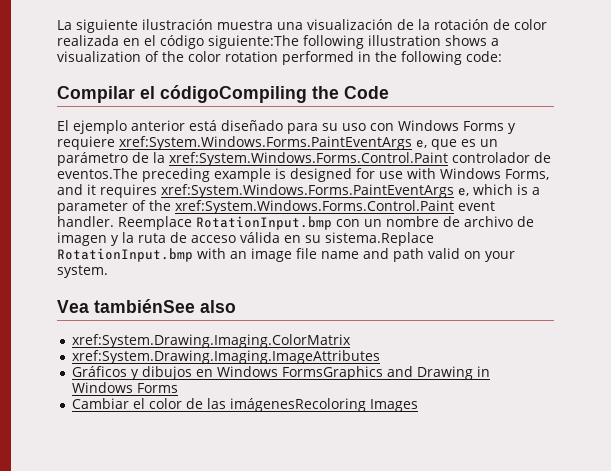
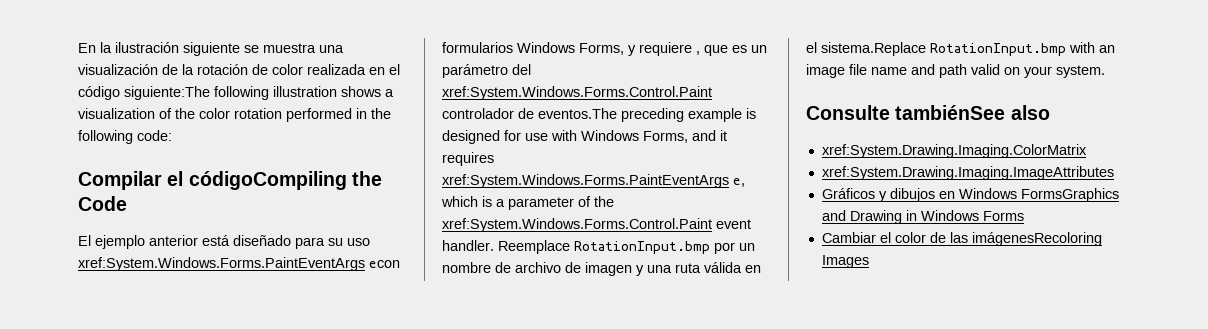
- La siguiente ilustración muestra una visualización de la rotación de color realizada en el código siguiente:The following illustration shows a visualization of the color rotation performed in the following code:
+ En la ilustración siguiente se muestra una visualización de la rotación de color realizada en el código siguiente:The following illustration shows a visualization of the color rotation performed in the following code:
- El ejemplo anterior está diseñado para su uso con Windows Forms y requiere xref:System.Windows.Forms.PaintEventArgs e, que es un parámetro de la xref:System.Windows.Forms.Control.Paint controlador de eventos.The preceding example is designed for use with Windows Forms, and it requires xref:System.Windows.Forms.PaintEventArgs e, which is a parameter of the xref:System.Windows.Forms.Control.Paint event handler.
+ El ejemplo anterior está diseñado para su uso xref:System.Windows.Forms.PaintEventArgs econ formularios Windows Forms, y requiere , que es un parámetro del xref:System.Windows.Forms.Control.Paint controlador de eventos.The preceding example is designed for use with Windows Forms, and it requires xref:System.Windows.Forms.PaintEventArgs e, which is a parameter of the xref:System.Windows.Forms.Control.Paint event handler.
- Reemplace RotationInput.bmp con un nombre de archivo de imagen y la ruta de acceso válida en su sistema.Replace RotationInput.bmp with an image file name and path valid on your system.
+ Reemplace RotationInput.bmp por un nombre de archivo de imagen y una ruta válida en el sistema.Replace RotationInput.bmp with an image file name and path valid on your system.
- Vea tambiénSee also
+ Consulte tambiénSee also

